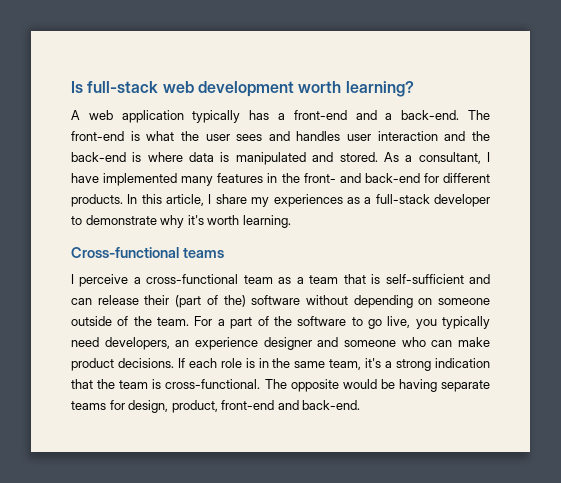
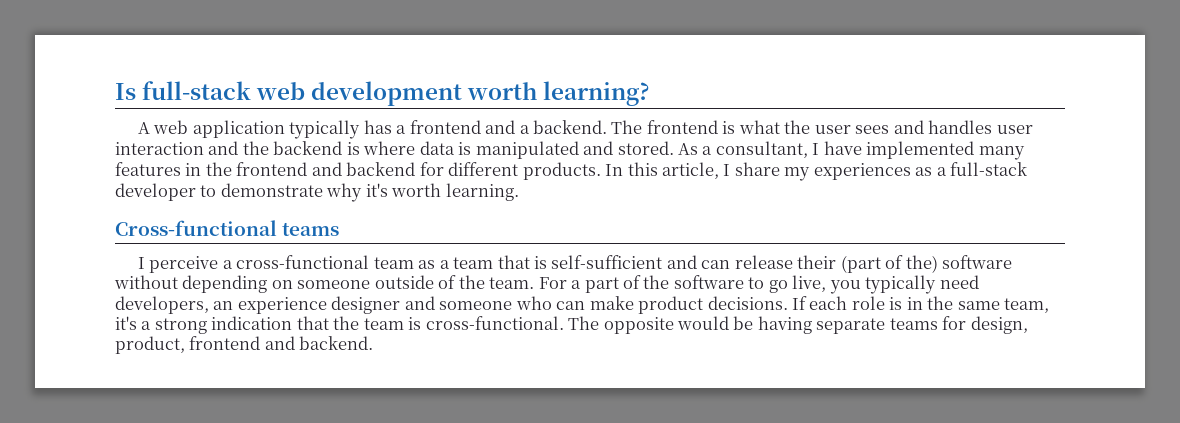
- A web application typically has a front-end and a back-end. The front-end is what the user sees and handles user interaction and the back-end is where data is manipulated and stored.
+ A web application typically has a frontend and a backend. The frontend is what the user sees and handles user interaction and the backend is where data is manipulated and stored.
- As a consultant, I have implemented many features in the front- and back-end for different products.
+ As a consultant, I have implemented many features in the frontend and backend for different products.
- The opposite would be having separate teams for design, product, front-end and back-end.
+ The opposite would be having separate teams for design, product, frontend and backend.

